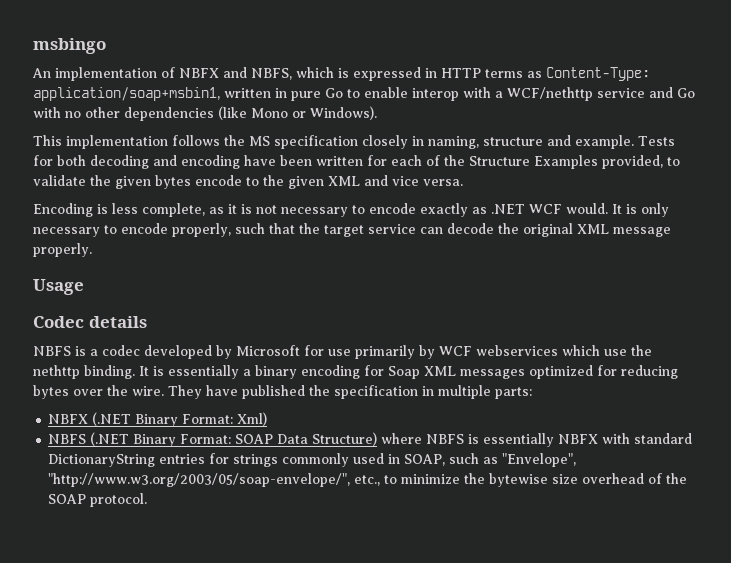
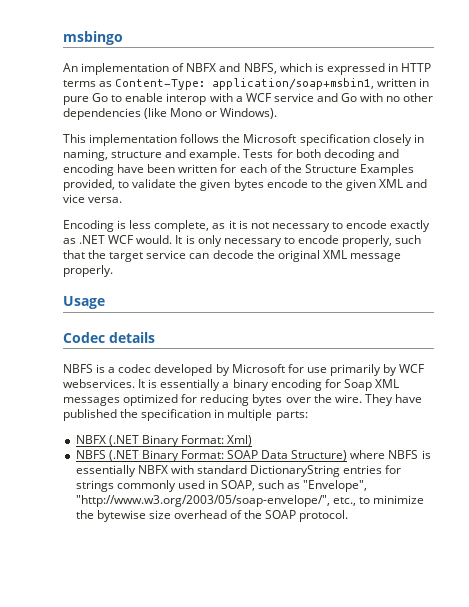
- An implementation of NBFX and NBFS, which is expressed in HTTP terms as Content-Type: application/soap+msbin1, written in pure Go to enable interop with a WCF/nethttp service and Go with no other dependencies (like Mono or Windows).
+ An implementation of NBFX and NBFS, which is expressed in HTTP terms as Content-Type: application/soap+msbin1, written in pure Go to enable interop with a WCF service and Go with no other dependencies (like Mono or Windows).
- This implementation follows the MS specification closely in naming, structure and example.
+ This implementation follows the Microsoft specification closely in naming, structure and example.
- NBFS is a codec developed by Microsoft for use primarily by WCF webservices which use the nethttp binding.
+ NBFS is a codec developed by Microsoft for use primarily by WCF webservices.

